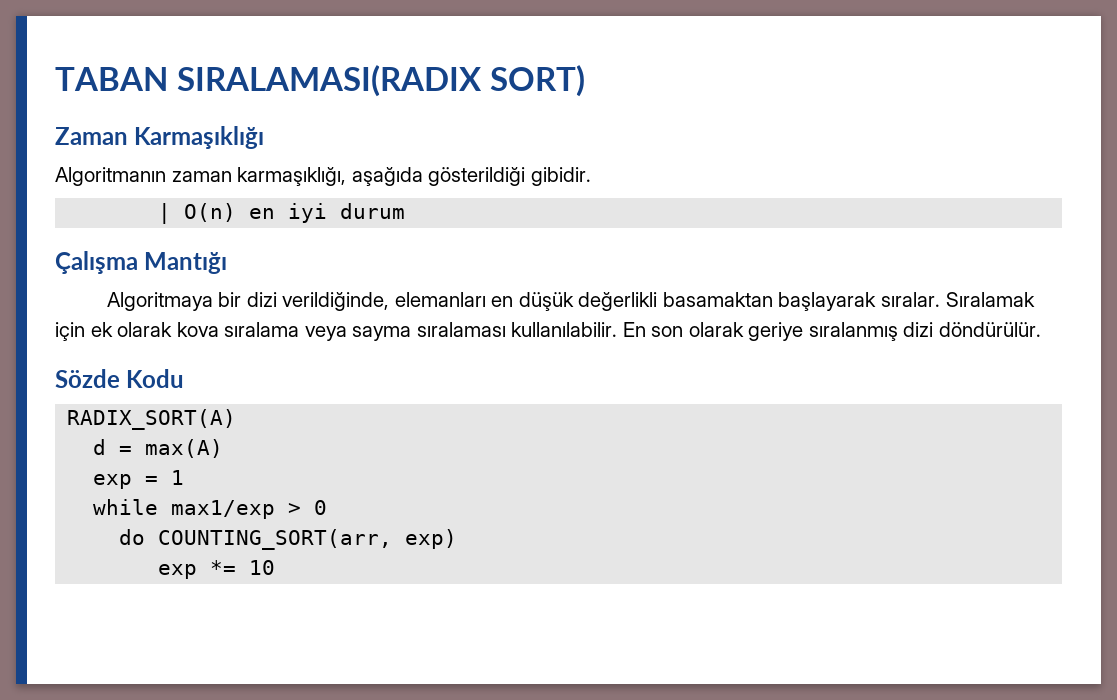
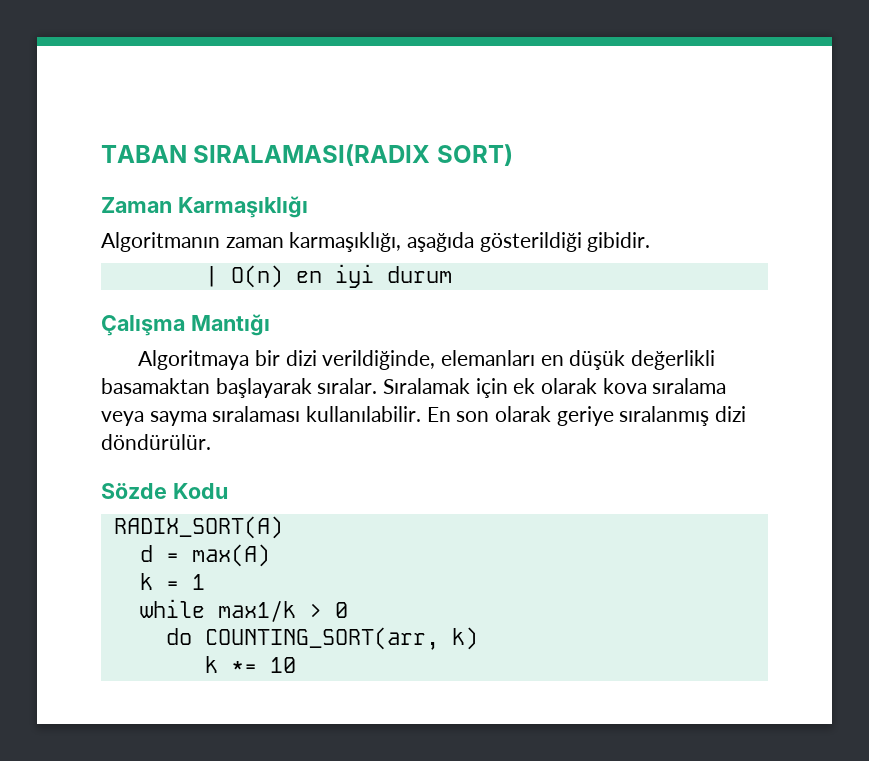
- exp = 1
+ k = 1
- while max1/exp > 0
+ while max1/k > 0
- do COUNTING_SORT(arr, exp)
- exp *= 10
+ do COUNTING_SORT(arr, k)
+ k *= 10

